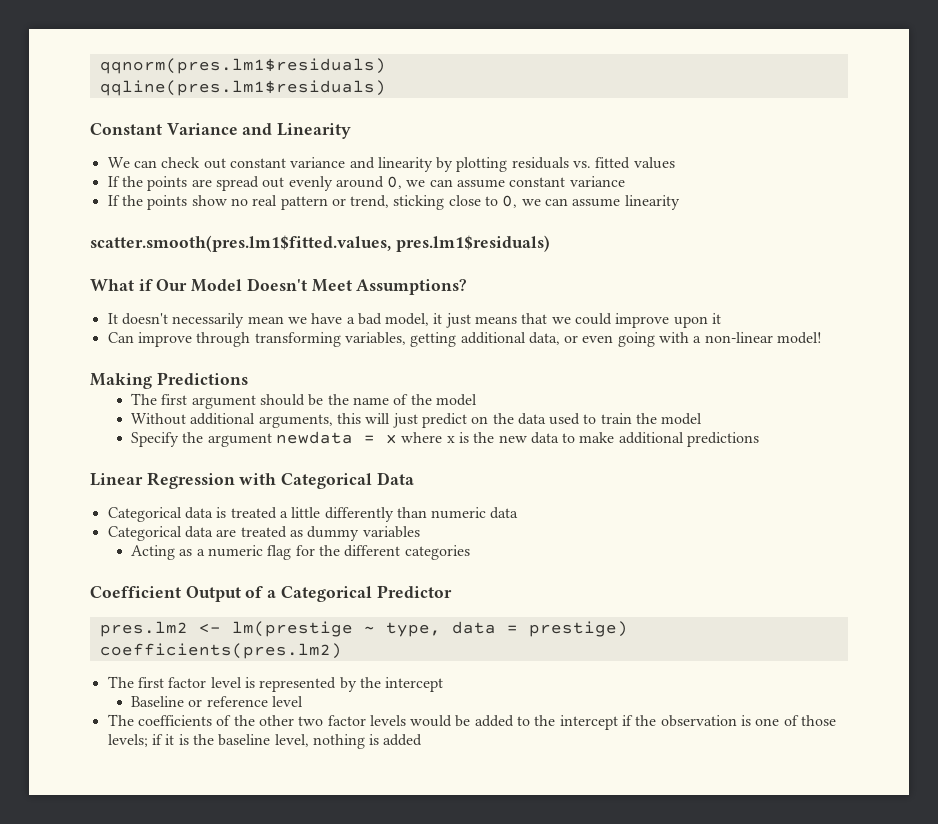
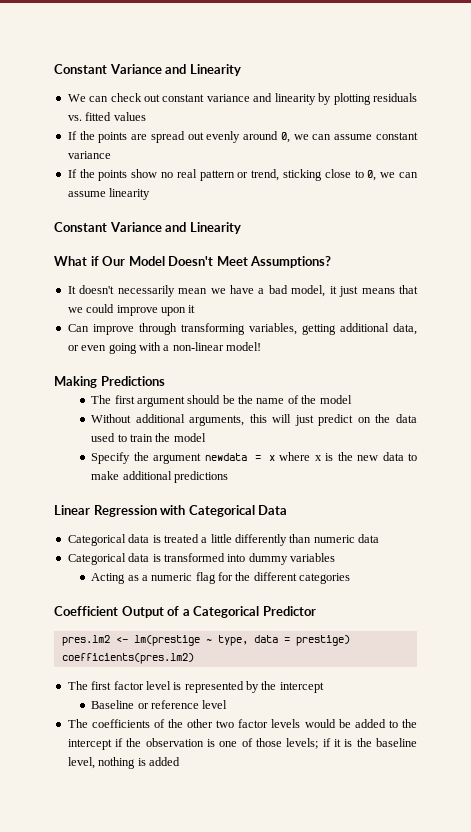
- qqnorm(pres.lm1$residuals)
- qqline(pres.lm1$residuals)
  If the points show no real pattern or trend, sticking close to 0, we can assume linearity
- scatter.smooth(pres.lm1$fitted.values, pres.lm1$residuals)
+ Constant Variance and Linearity
- Categorical data are treated as dummy variables
+ Categorical data is transformed into dummy variables

